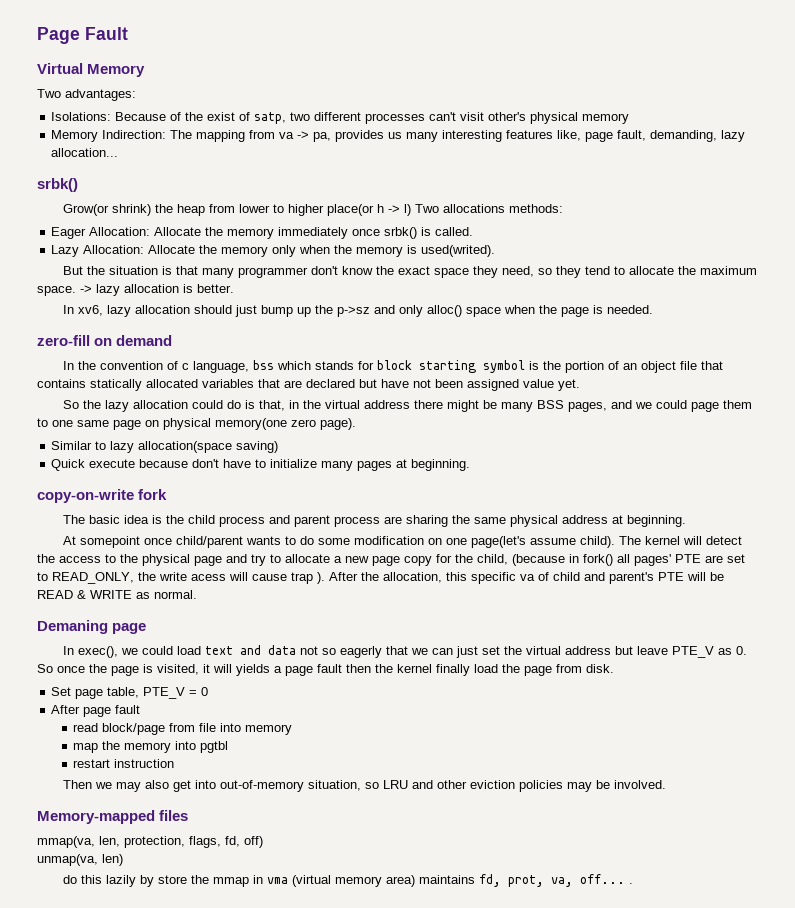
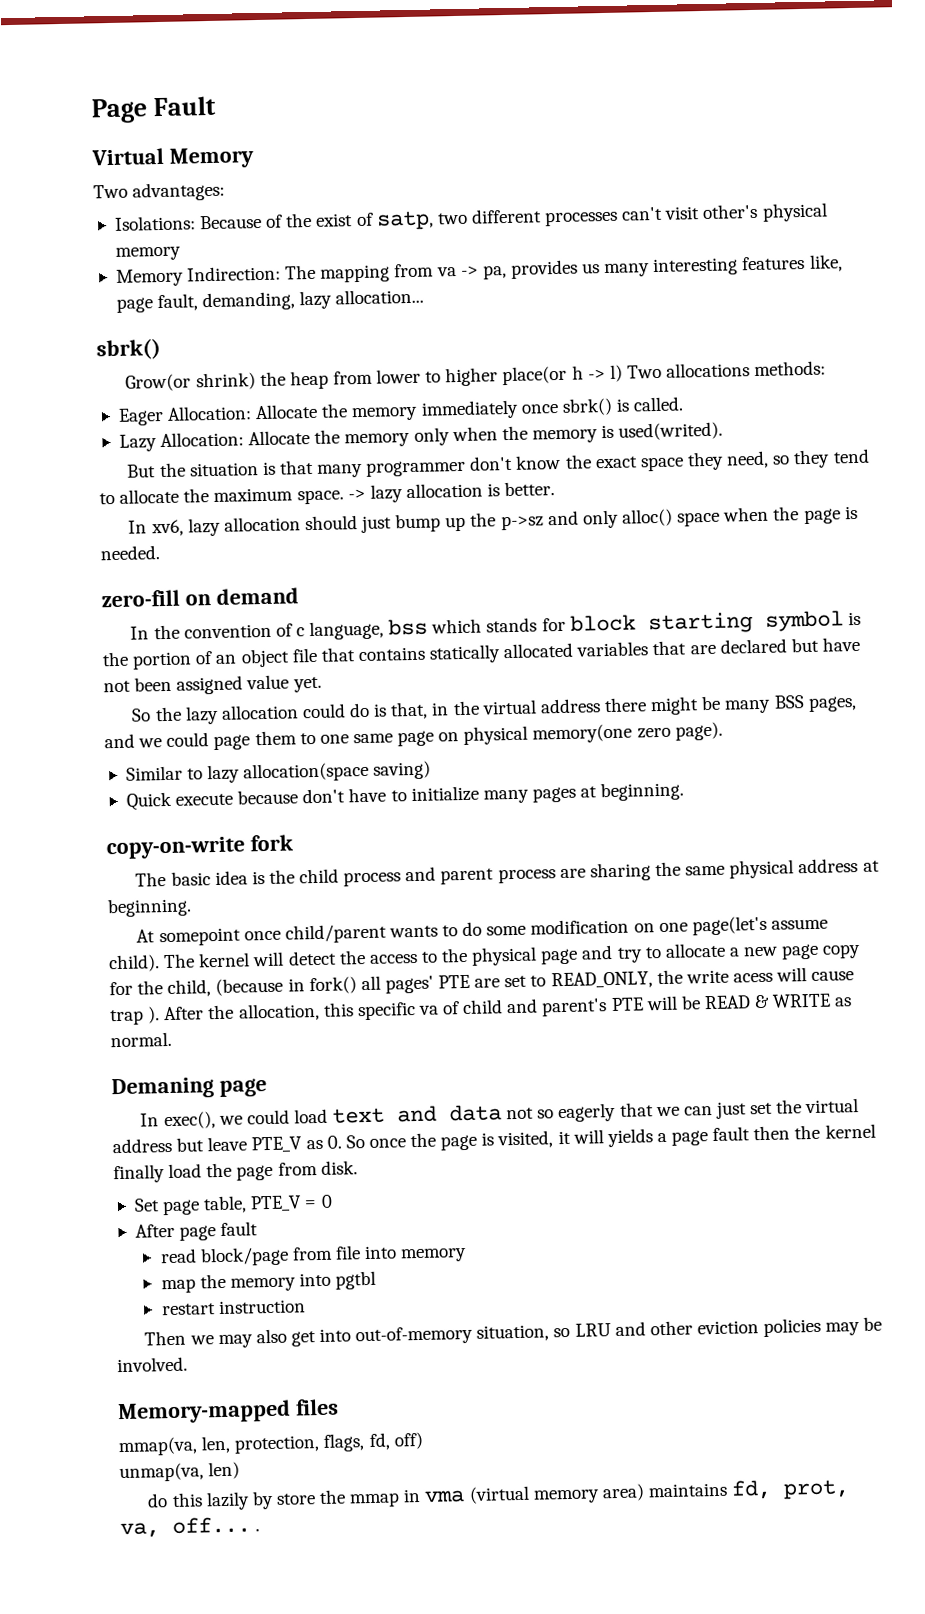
  Memory Indirection: The mapping from va -> pa, provides us many interesting features like, page fault, demanding, lazy allocation...
- srbk()
+ sbrk()
- Eager Allocation: Allocate the memory immediately once srbk() is called.
+ Eager Allocation: Allocate the memory immediately once sbrk() is called.

